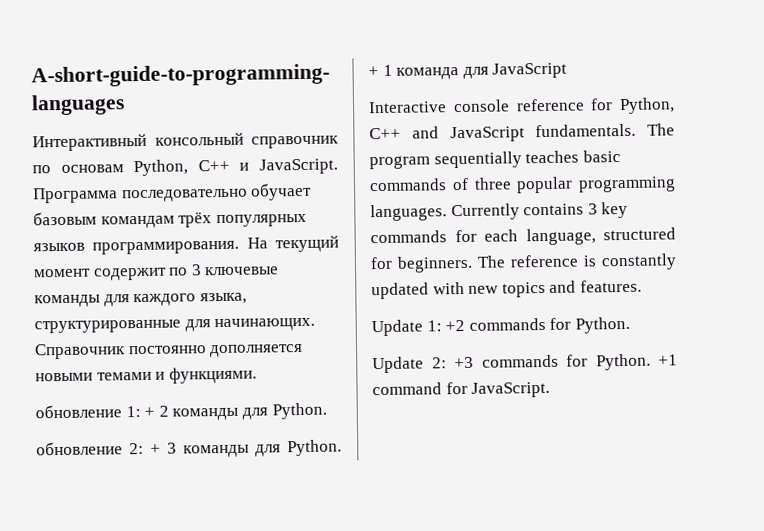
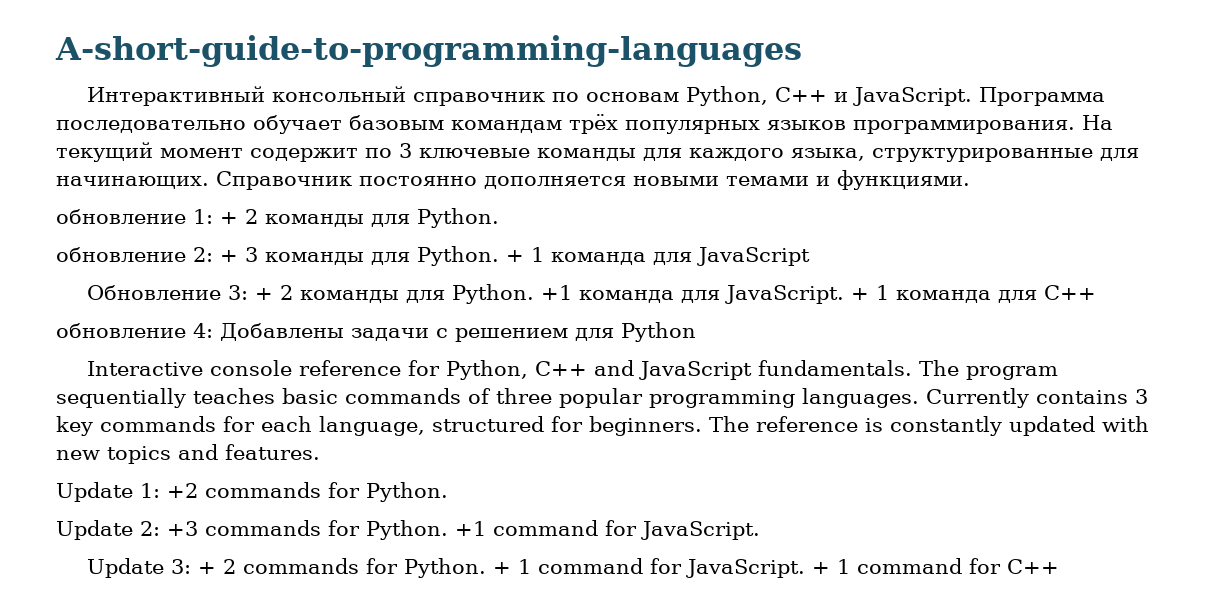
+ Обновление 3: + 2 команды для Python. +1 команда для JavaScript. + 1 команда для C++
+ обновление 4: Добавлены задачи с решением для Python
+ Update 3: + 2 commands for Python. + 1 command for JavaScript. + 1 command for C++

